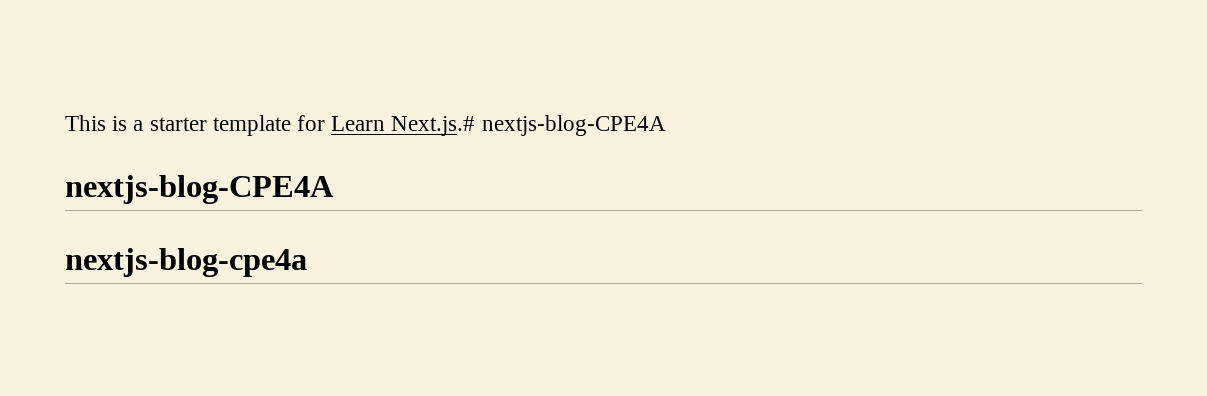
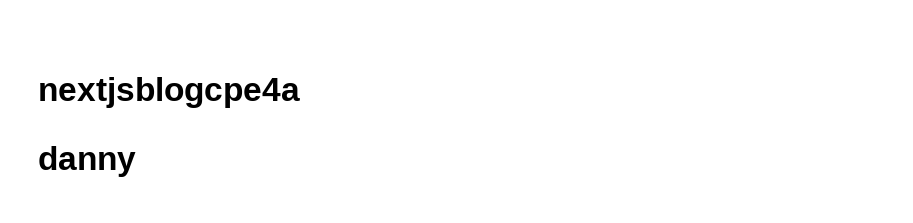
- This is a starter template for Learn Next.js.# nextjs-blog-CPE4A
- nextjs-blog-CPE4A
- nextjs-blog-cpe4a
+ nextjsblogcpe4a
+ danny

